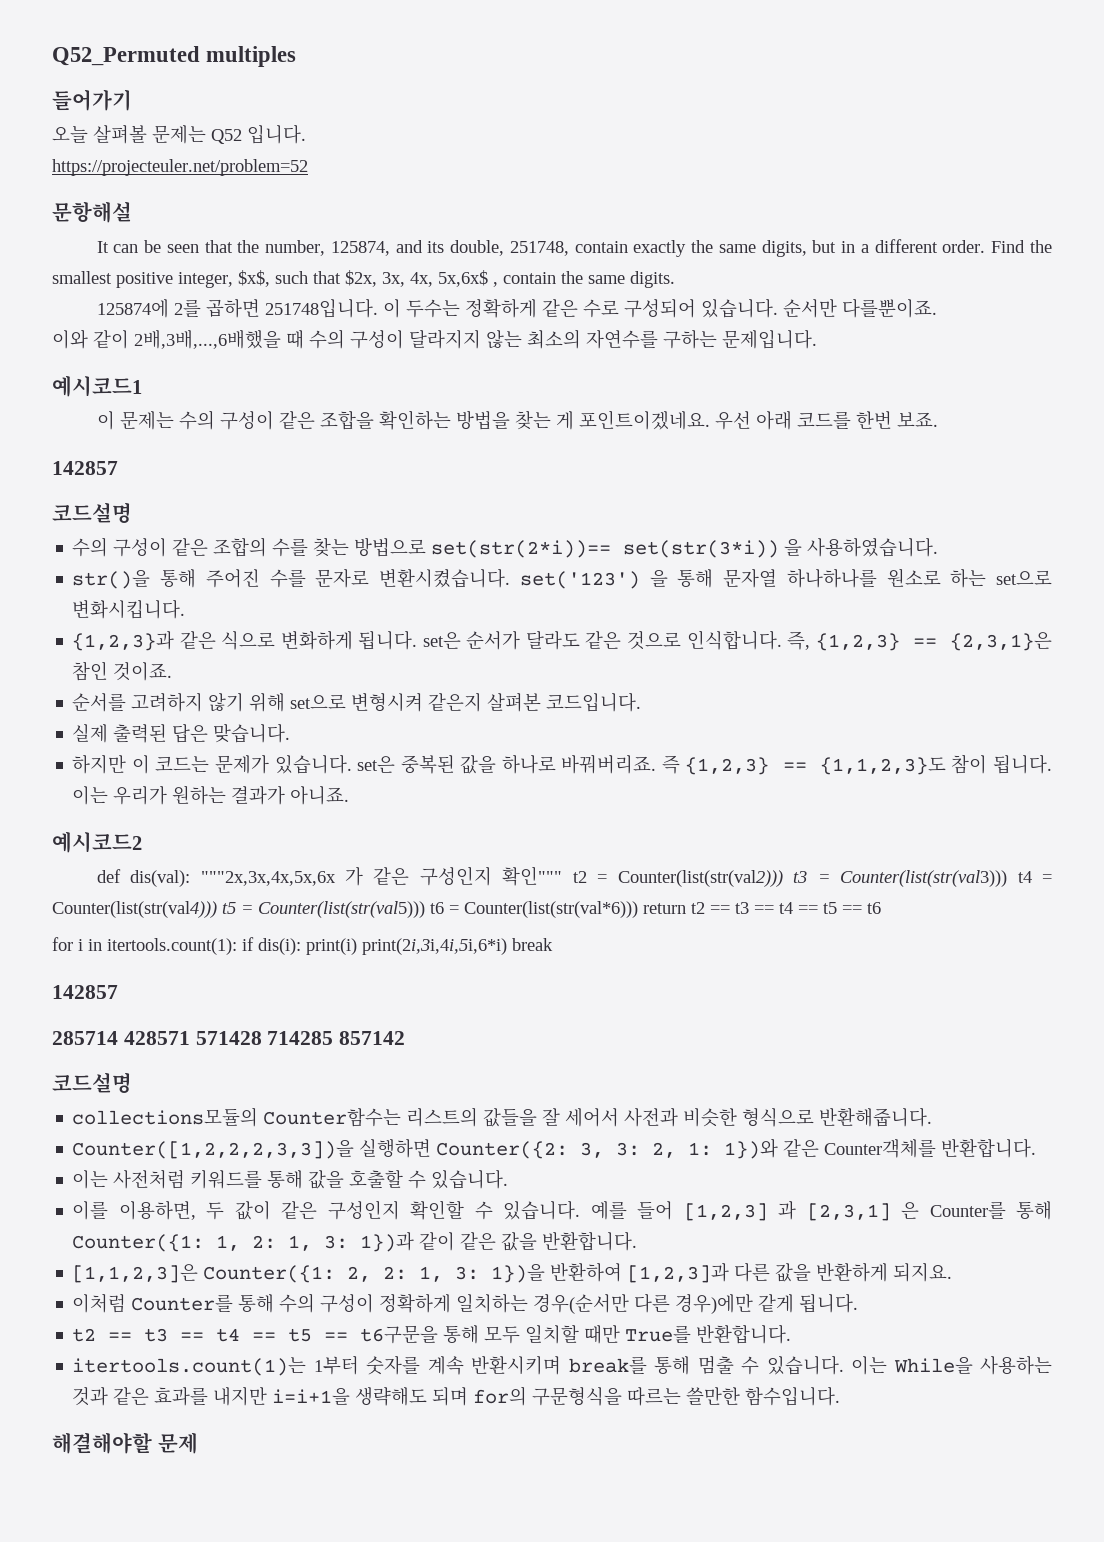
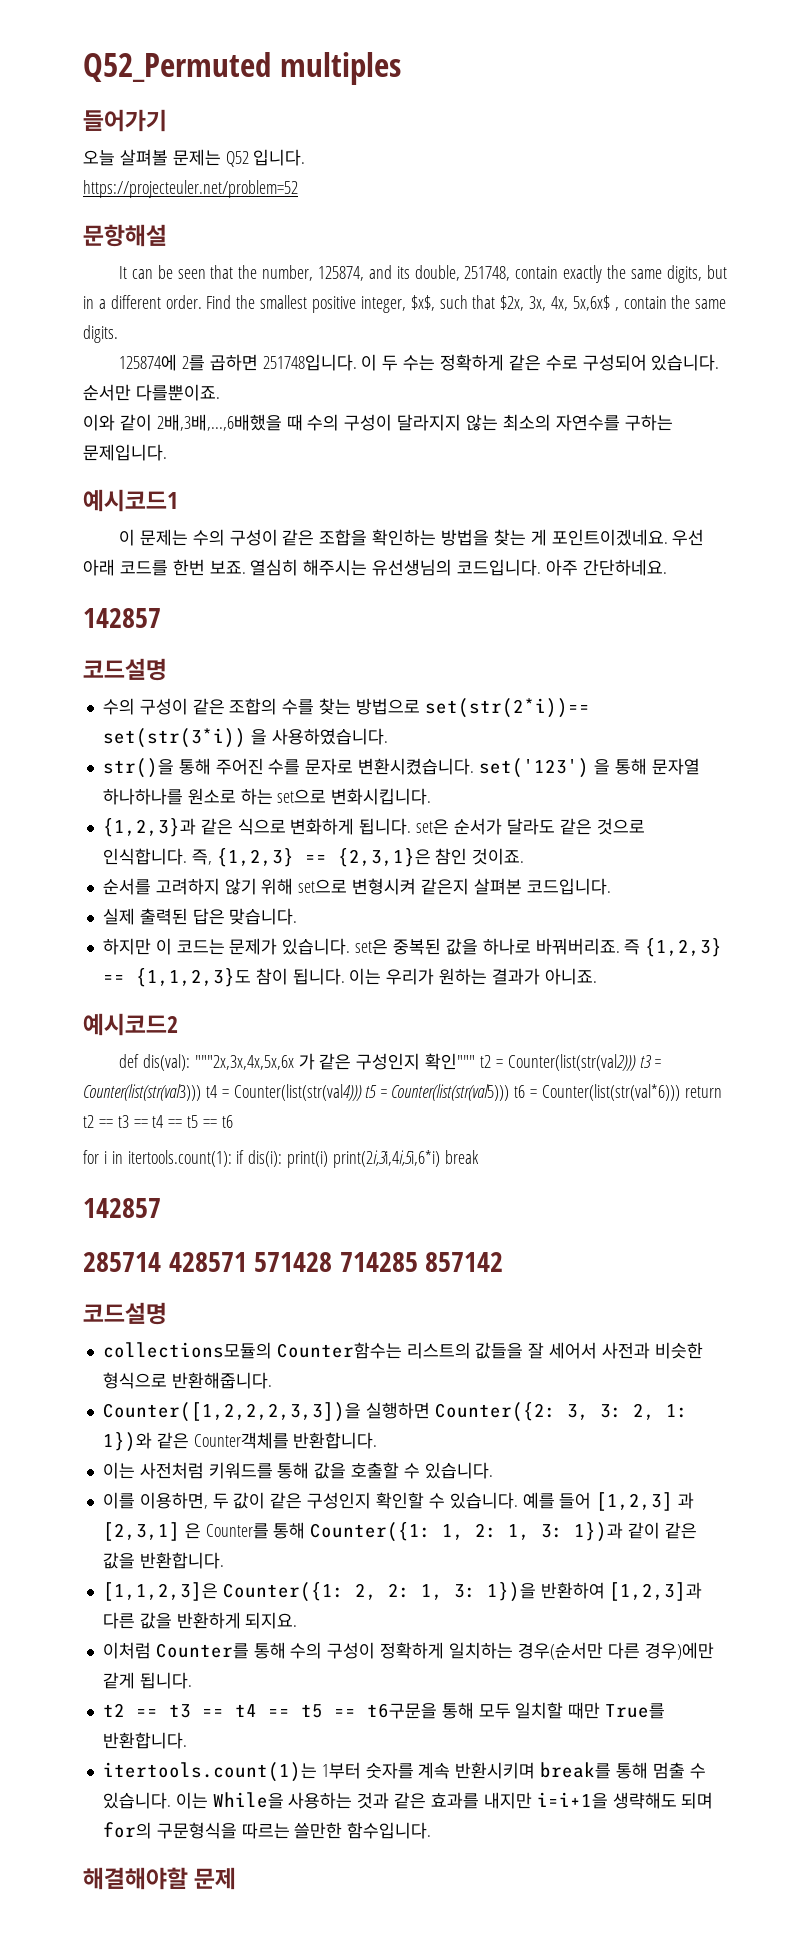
- 이 두수는 정확하게 같은 수로 구성되어 있습니다.
+ 이 두 수는 정확하게 같은 수로 구성되어 있습니다.
+ 열심히 해주시는 유선생님의 코드입니다. 아주 간단하네요.

